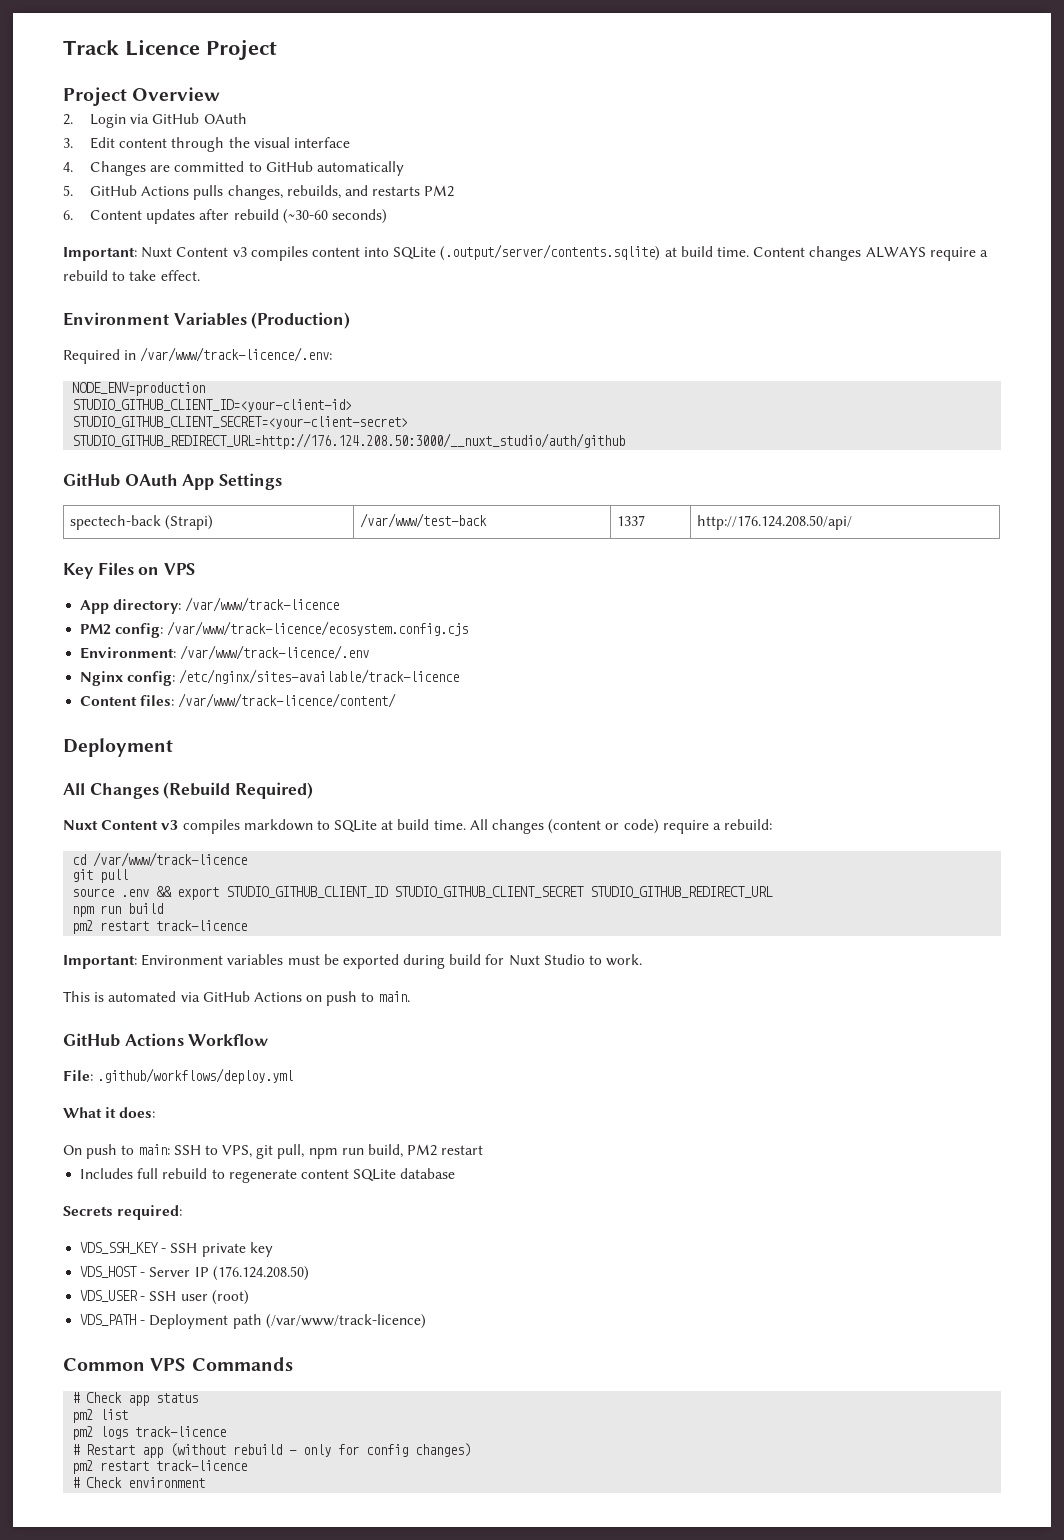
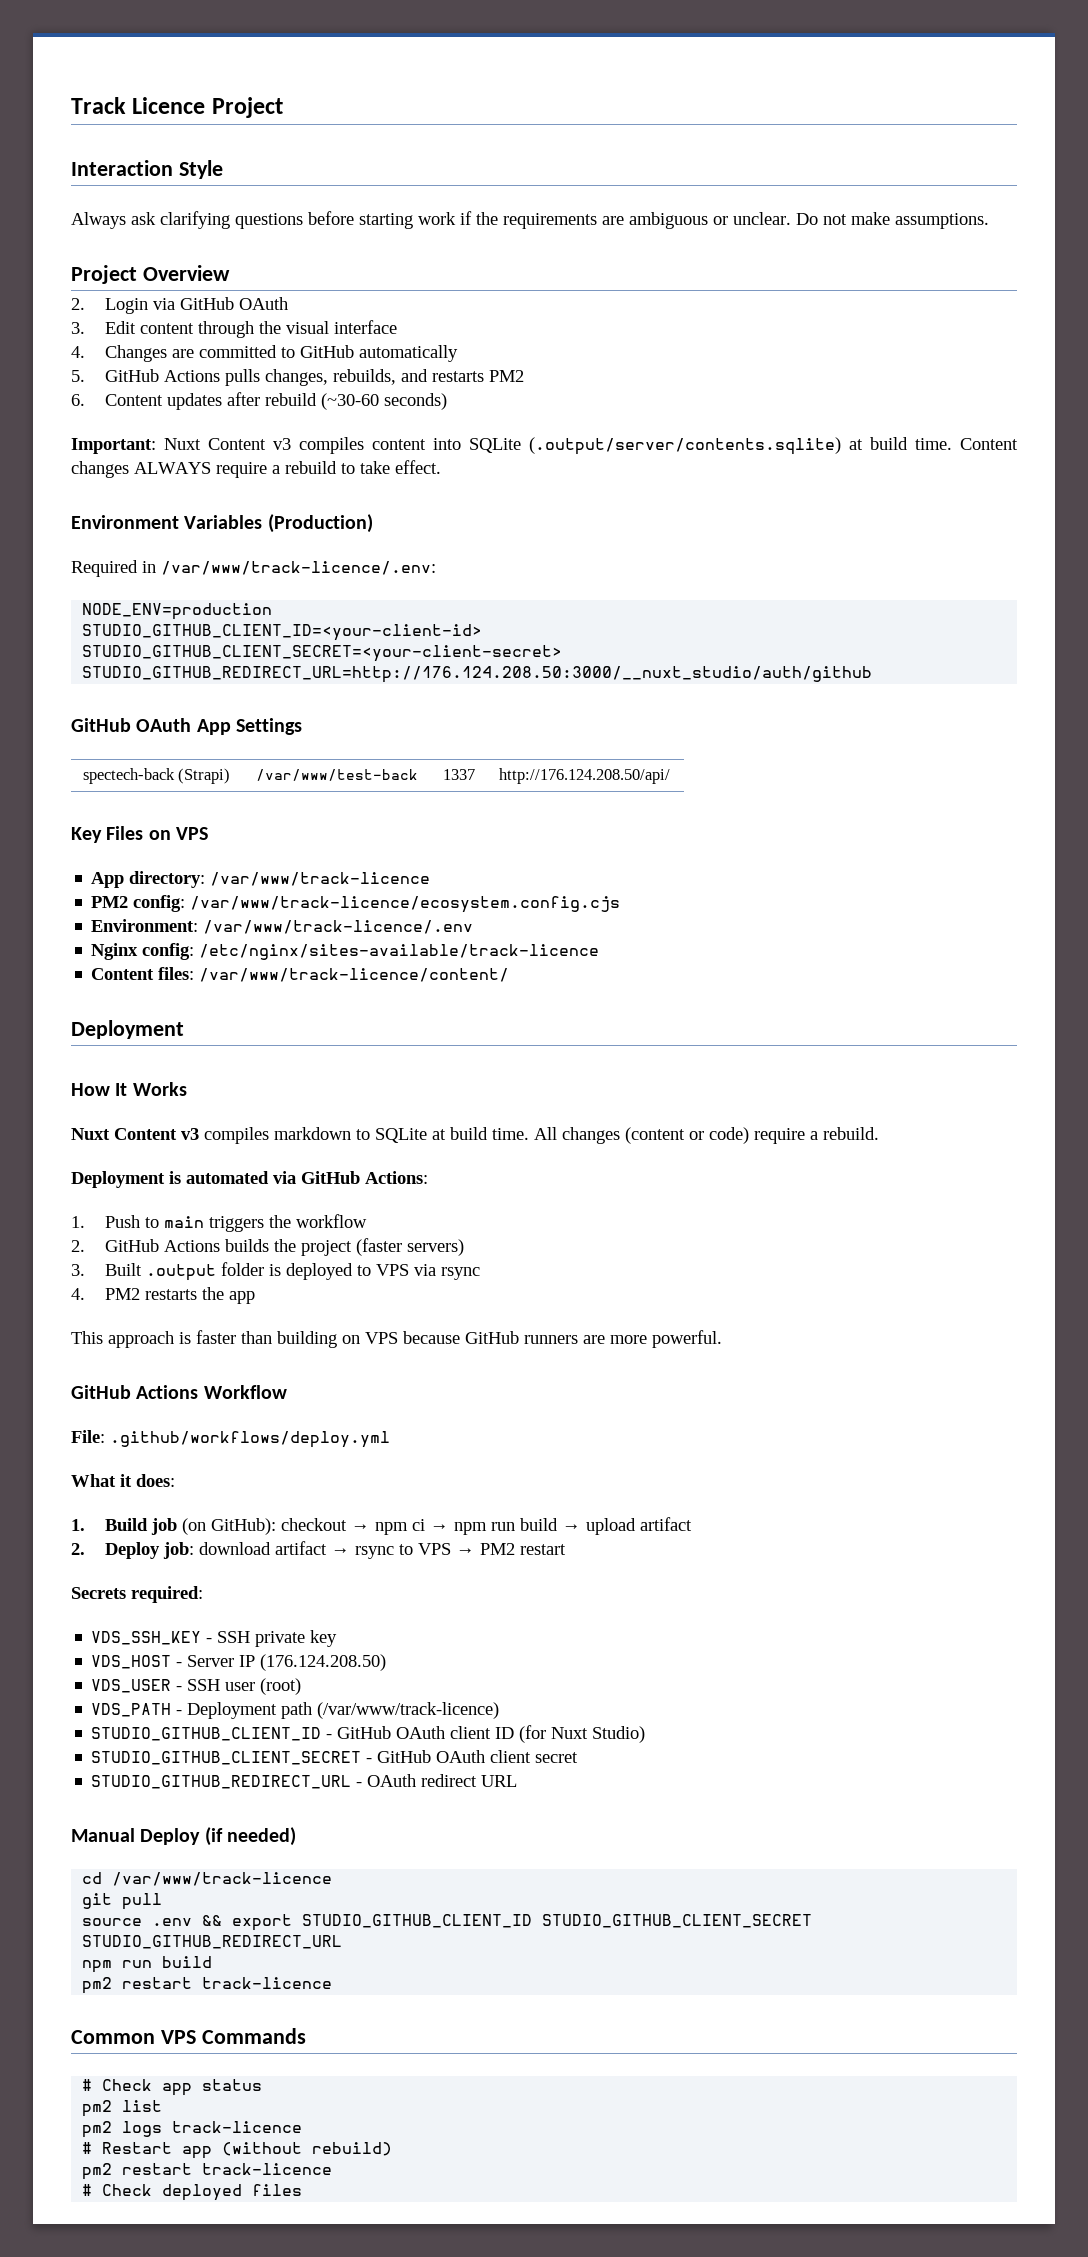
+ Interaction Style
+ Always ask clarifying questions before starting work if the requirements are ambiguous or unclear. Do not make assumptions.
- All Changes (Rebuild Required)
+ How It Works
- All changes (content or code) require a rebuild:
- cd /var/www/track-licence
- git pull
- source .env && export STUDIO_GITHUB_CLIENT_ID STUDIO_GITHUB_CLIENT_SECRET STUDIO_GITHUB_REDIRECT_URL
- npm run build
- pm2 restart track-licence
- Important: Environment variables must be exported during build for Nuxt Studio to work.
- This is automated via GitHub Actions on push to main.
+ All changes (content or code) require a rebuild.
+ Deployment is automated via GitHub Actions:
+ 1. Push to main triggers the workflow
+ 2. GitHub Actions builds the project (faster servers)
+ 3. Built .output folder is deployed to VPS via rsync
+ 4. PM2 restarts the app
+ This approach is faster than building on VPS because GitHub runners are more powerful.
- On push to main: SSH to VPS, git pull, npm run build, PM2 restart
- Includes full rebuild to regenerate content SQLite database
+ 1. Build job (on GitHub): checkout → npm ci → npm run build → upload artifact
+ 2. Deploy job: download artifact → rsync to VPS → PM2 restart
+ STUDIO_GITHUB_CLIENT_ID - GitHub OAuth client ID (for Nuxt Studio)
+ STUDIO_GITHUB_CLIENT_SECRET - GitHub OAuth client secret
+ STUDIO_GITHUB_REDIRECT_URL - OAuth redirect URL
+ Manual Deploy (if needed)
+ cd /var/www/track-licence
+ git pull
+ source .env && export STUDIO_GITHUB_CLIENT_ID STUDIO_GITHUB_CLIENT_SECRET STUDIO_GITHUB_REDIRECT_URL
+ npm run build
+ pm2 restart track-licence
- # Restart app (without rebuild - only for config changes)
+ # Restart app (without rebuild)
- # Check environment
+ # Check deployed files

